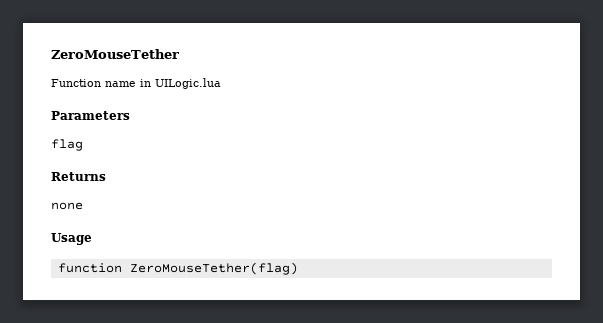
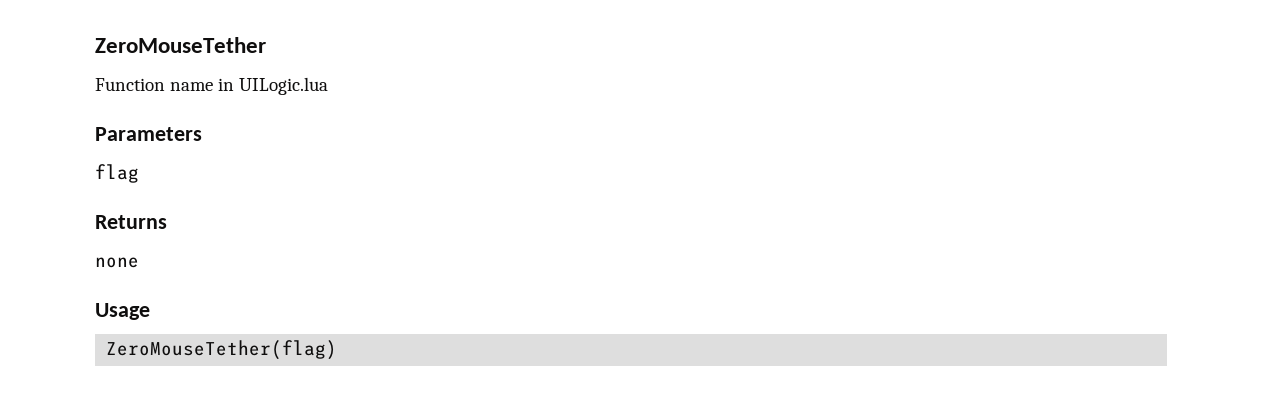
- function ZeroMouseTether(flag)
+ ZeroMouseTether(flag)

